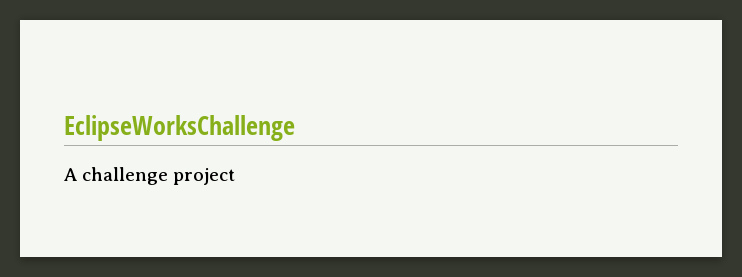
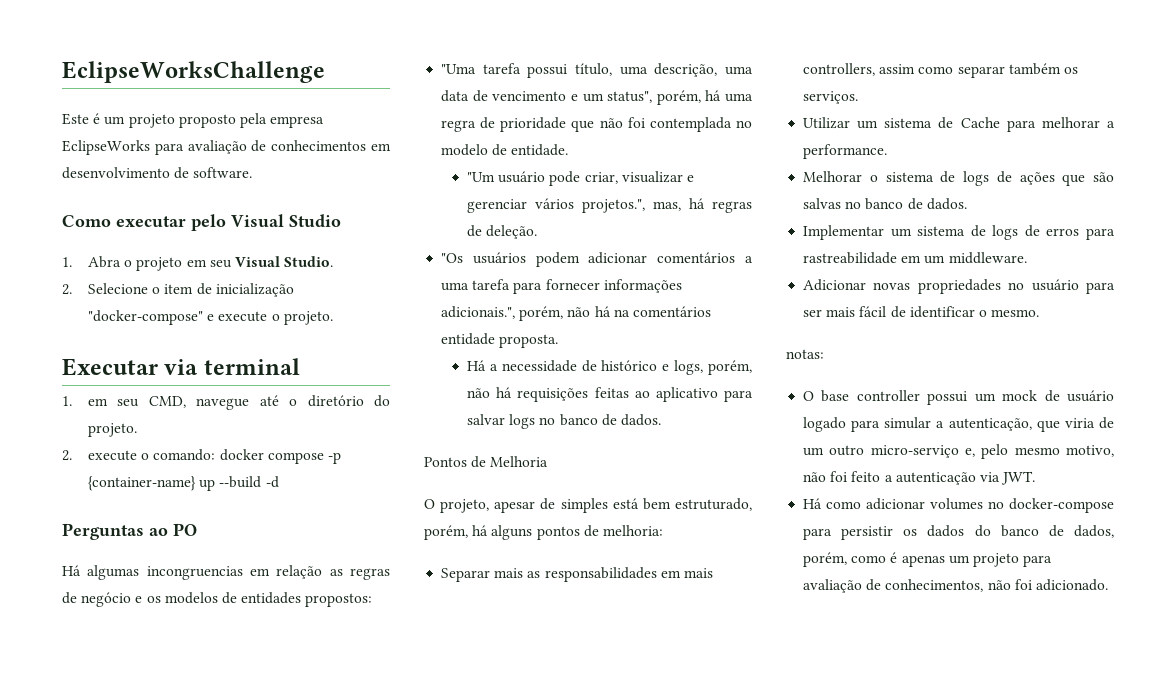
- A challenge project
+ Este é um projeto proposto pela empresa EclipseWorks para avaliação de conhecimentos em desenvolvimento de software.
+ Como executar pelo Visual Studio
+ 1. Abra o projeto em seu Visual Studio.
+ 2. Selecione o item de inicialização "docker-compose" e execute o projeto.
+ Executar via terminal
+ 1. em seu CMD, navegue até o diretório do projeto.
+ 2. execute o comando: docker compose -p {container-name} up --build -d
+ Perguntas ao PO
+ Há algumas incongruencias em relação as regras de negócio e os modelos de entidades propostos:
+ "Uma tarefa possui título, uma descrição, uma data de vencimento e um status", porém, há uma regra de prioridade que não foi contemplada no modelo de entidade.
+ "Um usuário pode criar, visualizar e gerenciar vários projetos.", mas, há regras de deleção.
+ "Os usuários podem adicionar comentários a uma tarefa para fornecer informações adicionais.", porém, não há na comentários entidade proposta.
+ Há a necessidade de histórico e logs, porém, não há requisições feitas ao aplicativo para salvar logs no banco de dados.
+ Pontos de Melhoria
+ O projeto, apesar de simples está bem estruturado, porém, há alguns pontos de melhoria:
+ Separar mais as responsabilidades em mais controllers, assim como separar também os serviços.
+ Utilizar um sistema de Cache para melhorar a performance.
+ Melhorar o sistema de logs de ações que são salvas no banco de dados.
+ Implementar um sistema de logs de erros para rastreabilidade em um middleware.
+ Adicionar novas propriedades no usuário para ser mais fácil de identificar o mesmo.
+ notas:
+ O base controller possui um mock de usuário logado para simular a autenticação, que viria de um outro micro-serviço e, pelo mesmo motivo, não foi feito a autenticação via JWT.
+ Há como adicionar volumes no docker-compose para persistir os dados do banco de dados, porém, como é apenas um projeto para avaliação de conhecimentos, não foi adicionado.

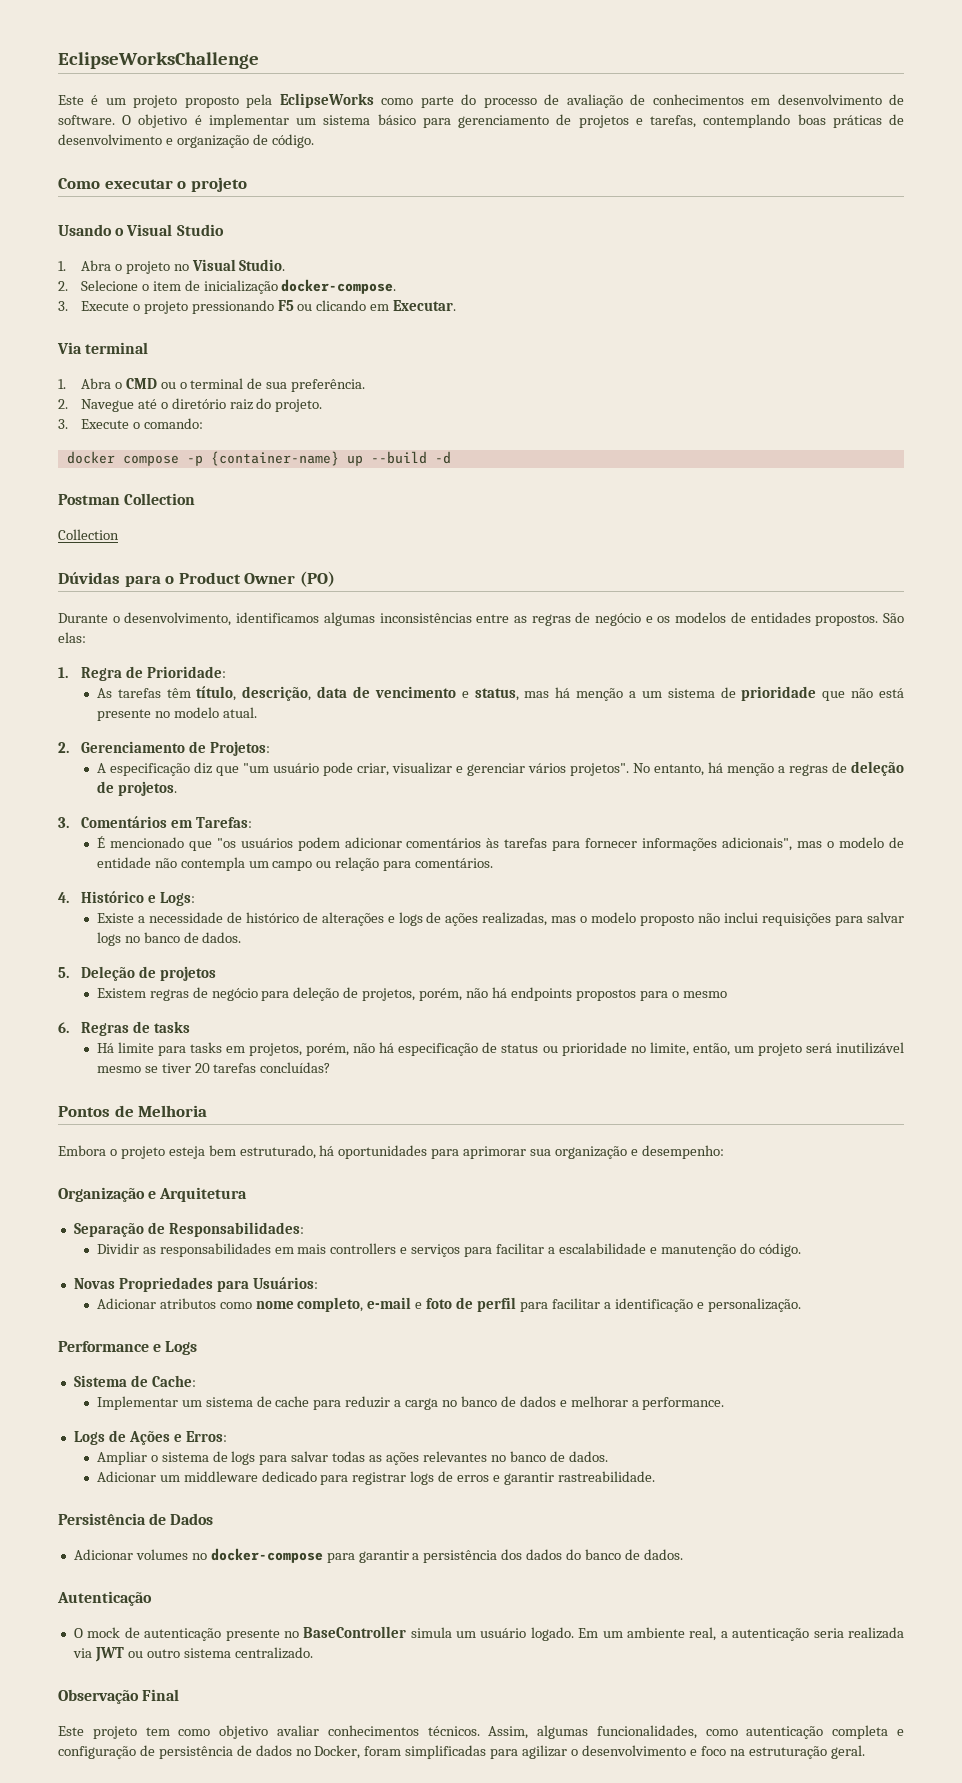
- Este é um projeto proposto pela empresa EclipseWorks para avaliação de conhecimentos em desenvolvimento de software.
- Como executar pelo Visual Studio
+ Este é um projeto proposto pela EclipseWorks como parte do processo de avaliação de conhecimentos em desenvolvimento de software. O objetivo é implementar um sistema básico para gerenciamento de projetos e tarefas, contemplando boas práticas de desenvolvimento e organização de código.
+ Como executar o projeto
+ Usando o Visual Studio
- 1. Abra o projeto em seu Visual Studio.
+ 1. Abra o projeto no Visual Studio.
- 2. Selecione o item de inicialização "docker-compose" e execute o projeto.
- Executar via terminal
- 1. em seu CMD, navegue até o diretório do projeto.
+ 2. Selecione o item de inicialização docker-compose.
+ 3. Execute o projeto pressionando F5 ou clicando em Executar.
+ Via terminal
+ 1. Abra o CMD ou o terminal de sua preferência.
+ 2. Navegue até o diretório raiz do projeto.
- 2. execute o comando: docker compose -p {container-name} up --build -d
+ 3. Execute o comando:
+ docker compose -p {container-name} up --build -d
- Perguntas ao PO
- Há algumas incongruencias em relação as regras de negócio e os modelos de entidades propostos:
- "Uma tarefa possui título, uma descrição, uma data de vencimento e um status", porém, há uma regra de prioridade que não foi contemplada no modelo de entidade.
- "Um usuário pode criar, visualizar e gerenciar vários projetos.", mas, há regras de deleção.
- "Os usuários podem adicionar comentários a uma tarefa para fornecer informações adicionais.", porém, não há na comentários entidade proposta.
- Há a necessidade de histórico e logs, porém, não há requisições feitas ao aplicativo para salvar logs no banco de dados.
+ Postman Collection
+ Collection
+ Dúvidas para o Product Owner (PO)
+ Durante o desenvolvimento, identificamos algumas inconsistências entre as regras de negócio e os modelos de entidades propostos. São elas:
+ 1. Regra de Prioridade:
+ As tarefas têm título, descrição, data de vencimento e status, mas há menção a um sistema de prioridade que não está presente no modelo atual.
+ 2. Gerenciamento de Projetos:
+ A especificação diz que "um usuário pode criar, visualizar e gerenciar vários projetos". No entanto, há menção a regras de deleção de projetos.
+ 3. Comentários em Tarefas:
+ É mencionado que "os usuários podem adicionar comentários às tarefas para fornecer informações adicionais", mas o modelo de entidade não contempla um campo ou relação para comentários.
+ 4. Histórico e Logs:
+ Existe a necessidade de histórico de alterações e logs de ações realizadas, mas o modelo proposto não inclui requisições para salvar logs no banco de dados.
+ 5. Deleção de projetos
+ Existem regras de negócio para deleção de projetos, porém, não há endpoints propostos para o mesmo
+ 6. Regras de tasks
+ Há limite para tasks em projetos, porém, não há especificação de status ou prioridade no limite, então, um projeto será inutilizável mesmo se tiver 20 tarefas concluídas?
  Pontos de Melhoria
- O projeto, apesar de simples está bem estruturado, porém, há alguns pontos de melhoria:
- Separar mais as responsabilidades em mais controllers, assim como separar também os serviços.
- Utilizar um sistema de Cache para melhorar a performance.
- Melhorar o sistema de logs de ações que são salvas no banco de dados.
- Implementar um sistema de logs de erros para rastreabilidade em um middleware.
- Adicionar novas propriedades no usuário para ser mais fácil de identificar o mesmo.
- notas:
- O base controller possui um mock de usuário logado para simular a autenticação, que viria de um outro micro-serviço e, pelo mesmo motivo, não foi feito a autenticação via JWT.
- Há como adicionar volumes no docker-compose para persistir os dados do banco de dados, porém, como é apenas um projeto para avaliação de conhecimentos, não foi adicionado.
+ Embora o projeto esteja bem estruturado, há oportunidades para aprimorar sua organização e desempenho:
+ Organização e Arquitetura
+ Separação de Responsabilidades:
+ Dividir as responsabilidades em mais controllers e serviços para facilitar a escalabilidade e manutenção do código.
+ Novas Propriedades para Usuários:
+ Adicionar atributos como nome completo, e-mail e foto de perfil para facilitar a identificação e personalização.
+ Performance e Logs
+ Sistema de Cache:
+ Implementar um sistema de cache para reduzir a carga no banco de dados e melhorar a performance.
+ Logs de Ações e Erros:
+ Ampliar o sistema de logs para salvar todas as ações relevantes no banco de dados.
+ Adicionar um middleware dedicado para registrar logs de erros e garantir rastreabilidade.
+ Persistência de Dados
+ Adicionar volumes no docker-compose para garantir a persistência dos dados do banco de dados.
+ Autenticação
+ O mock de autenticação presente no BaseController simula um usuário logado. Em um ambiente real, a autenticação seria realizada via JWT ou outro sistema centralizado.
+ Observação Final
+ Este projeto tem como objetivo avaliar conhecimentos técnicos. Assim, algumas funcionalidades, como autenticação completa e configuração de persistência de dados no Docker, foram simplificadas para agilizar o desenvolvimento e foco na estruturação geral.

